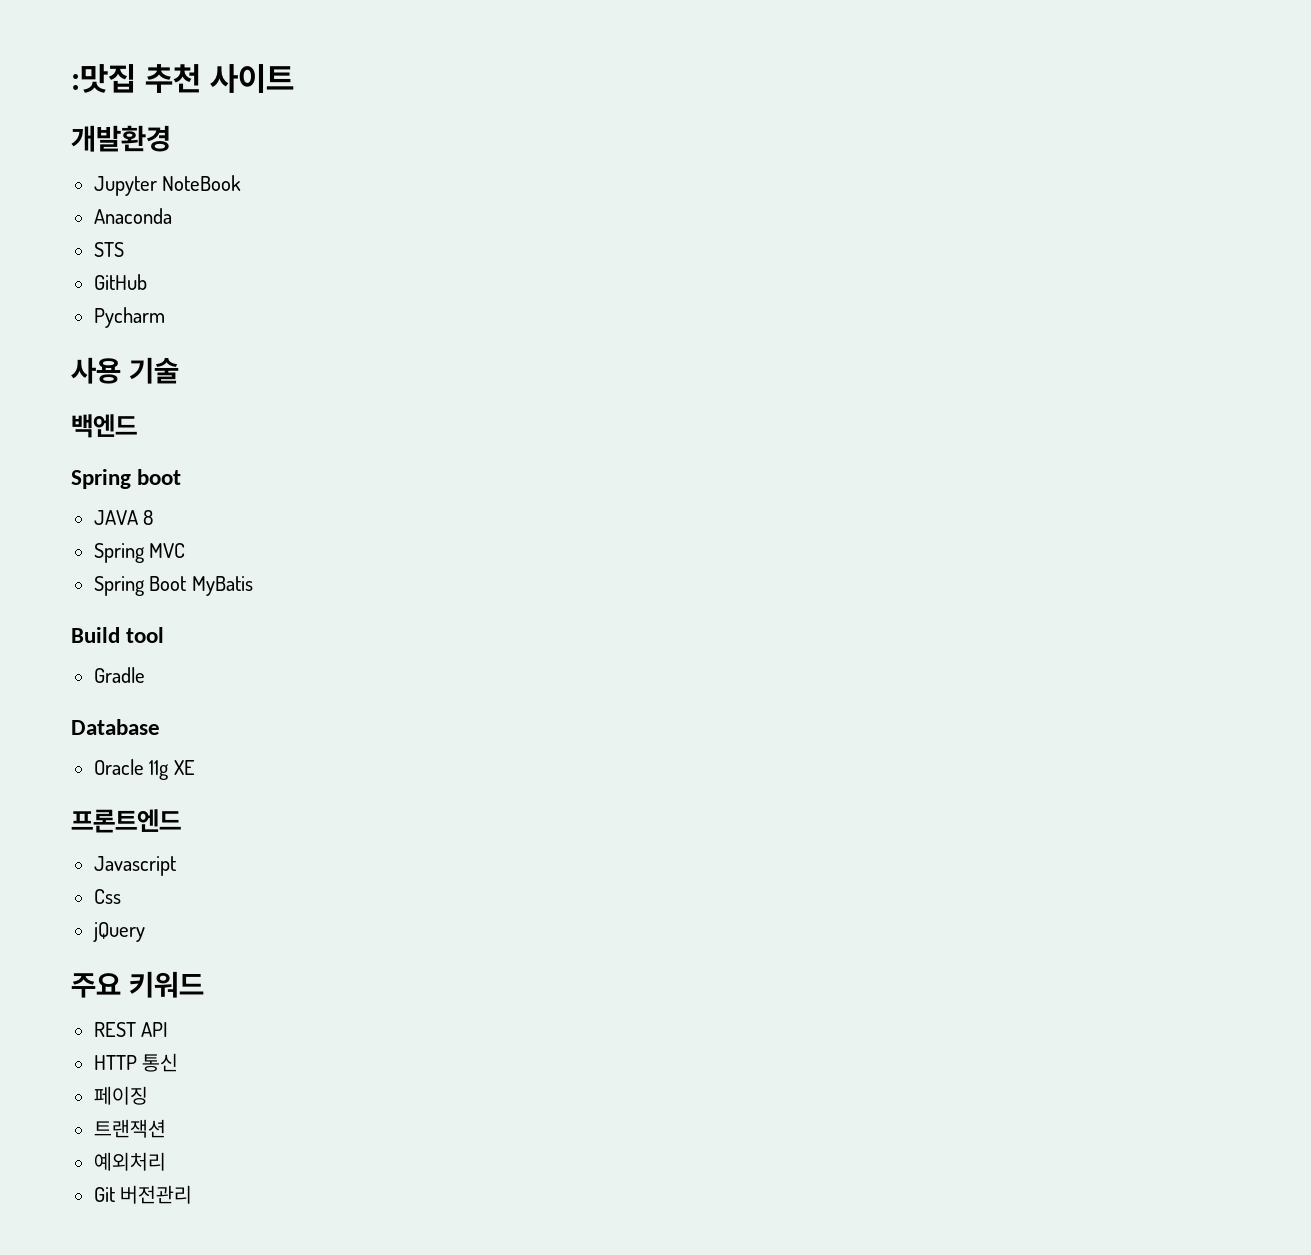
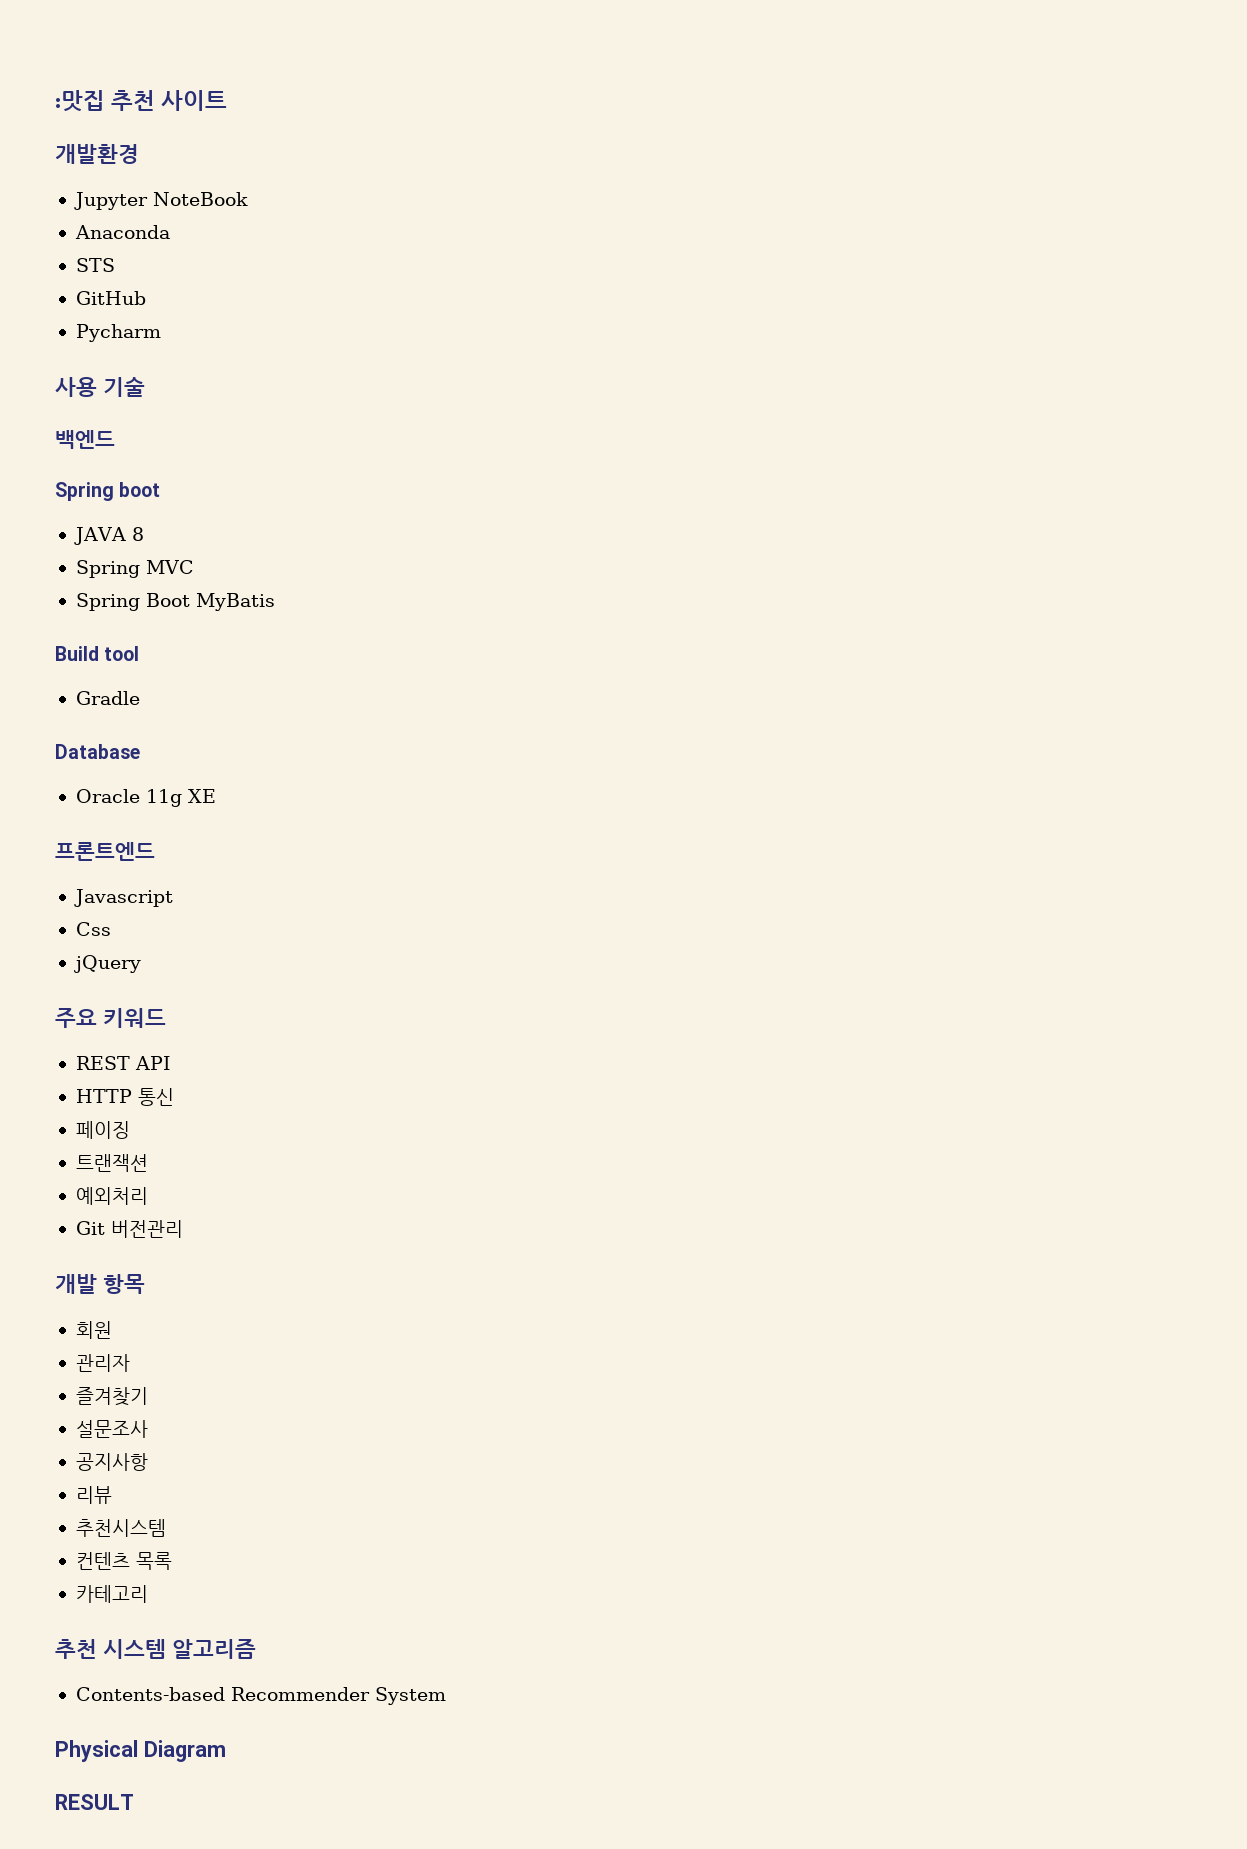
+ 개발 항목
+ 회원
+ 관리자
+ 즐겨찾기
+ 설문조사
+ 공지사항
+ 리뷰
+ 추천시스템
+ 컨텐츠 목록
+ 카테고리
+ 추천 시스템 알고리즘
+ Contents-based Recommender System
+ Physical Diagram
+ RESULT

